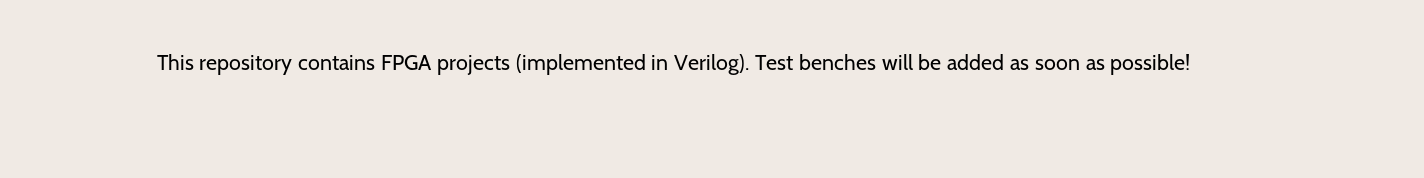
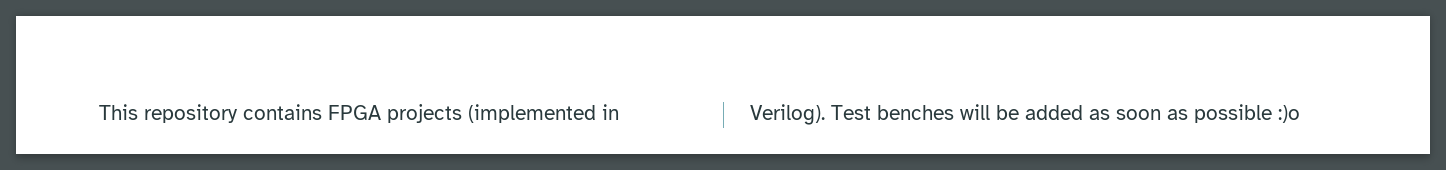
- Test benches will be added as soon as possible!
+ Test benches will be added as soon as possible :)o

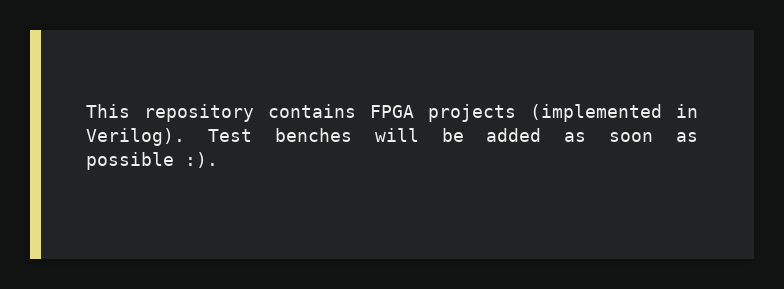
- Test benches will be added as soon as possible :)o
+ Test benches will be added as soon as possible :).

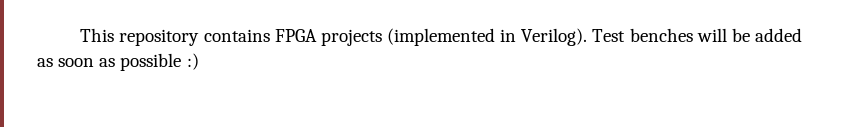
- Test benches will be added as soon as possible :).
+ Test benches will be added as soon as possible :)

